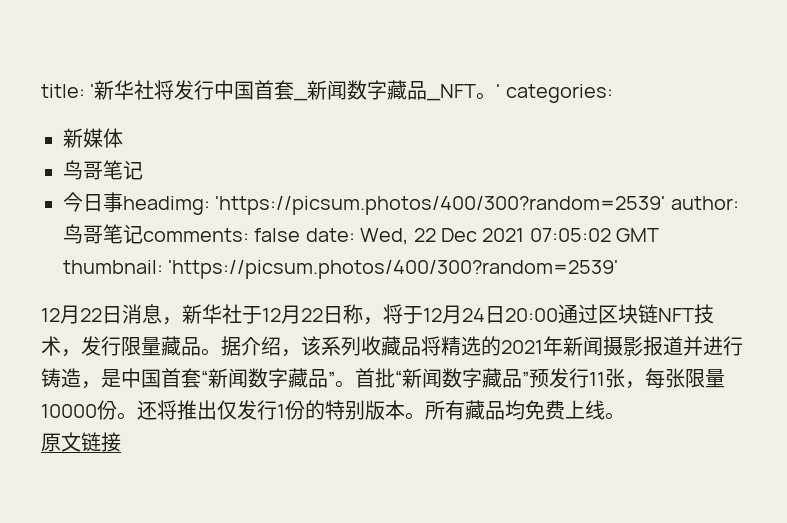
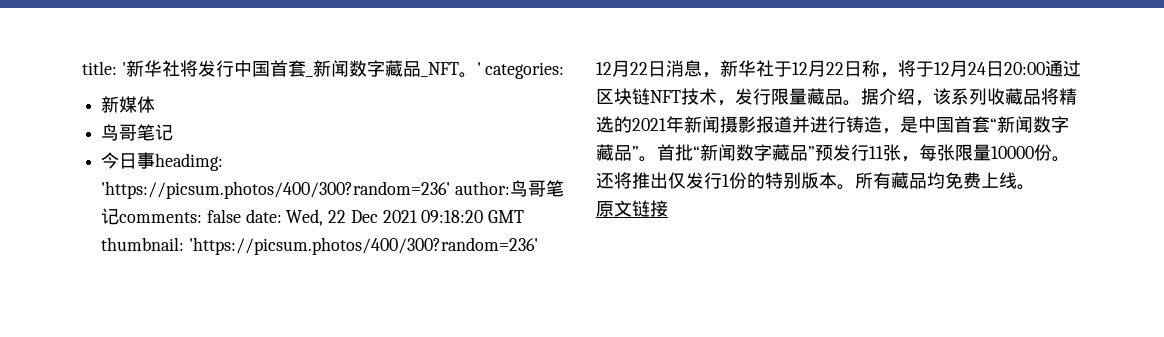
- 今日事headimg: 'https://picsum.photos/400/300?random=2539' author:鸟哥笔记comments: false date: Wed, 22 Dec 2021 07:05:02 GMT thumbnail: 'https://picsum.photos/400/300?random=2539'
+ 今日事headimg: 'https://picsum.photos/400/300?random=236' author:鸟哥笔记comments: false date: Wed, 22 Dec 2021 09:18:20 GMT thumbnail: 'https://picsum.photos/400/300?random=236'

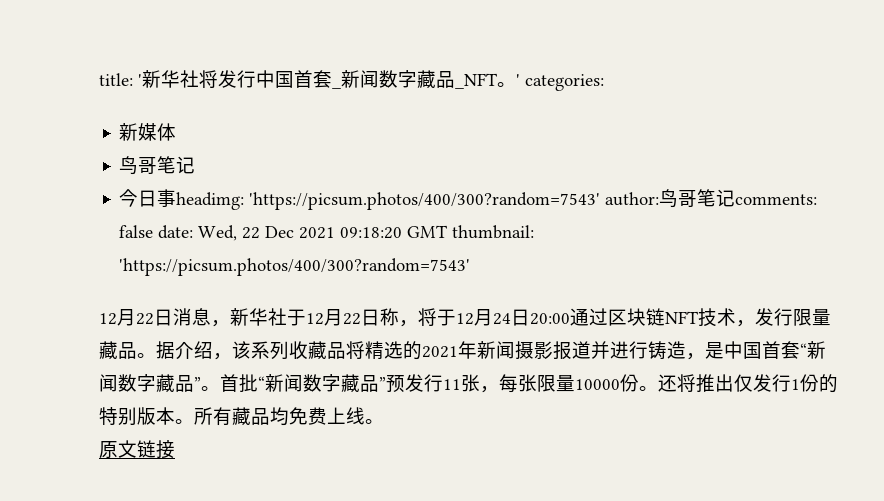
- 今日事headimg: 'https://picsum.photos/400/300?random=236' author:鸟哥笔记comments: false date: Wed, 22 Dec 2021 09:18:20 GMT thumbnail: 'https://picsum.photos/400/300?random=236'
+ 今日事headimg: 'https://picsum.photos/400/300?random=7543' author:鸟哥笔记comments: false date: Wed, 22 Dec 2021 09:18:20 GMT thumbnail: 'https://picsum.photos/400/300?random=7543'

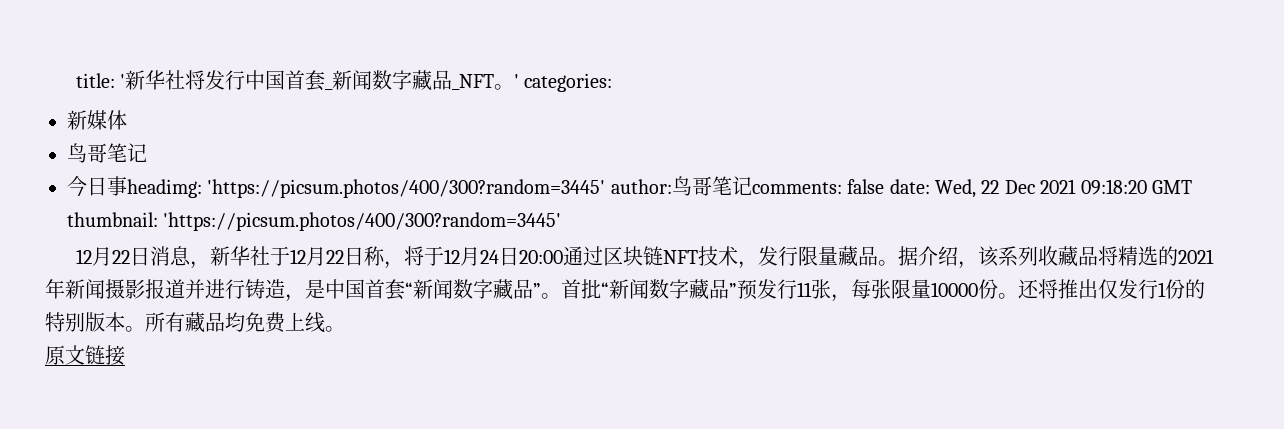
- 今日事headimg: 'https://picsum.photos/400/300?random=7543' author:鸟哥笔记comments: false date: Wed, 22 Dec 2021 09:18:20 GMT thumbnail: 'https://picsum.photos/400/300?random=7543'
+ 今日事headimg: 'https://picsum.photos/400/300?random=3445' author:鸟哥笔记comments: false date: Wed, 22 Dec 2021 09:18:20 GMT thumbnail: 'https://picsum.photos/400/300?random=3445'

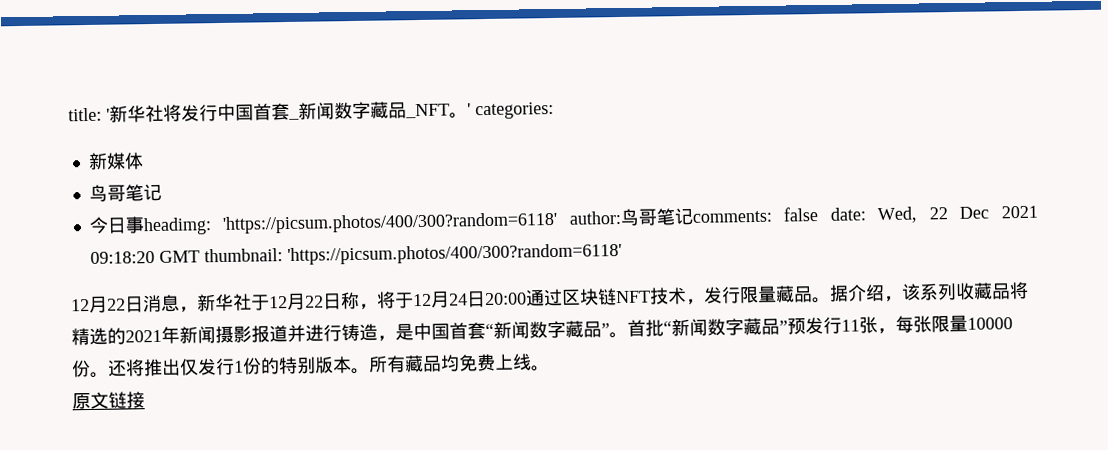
- 今日事headimg: 'https://picsum.photos/400/300?random=3445' author:鸟哥笔记comments: false date: Wed, 22 Dec 2021 09:18:20 GMT thumbnail: 'https://picsum.photos/400/300?random=3445'
+ 今日事headimg: 'https://picsum.photos/400/300?random=6118' author:鸟哥笔记comments: false date: Wed, 22 Dec 2021 09:18:20 GMT thumbnail: 'https://picsum.photos/400/300?random=6118'

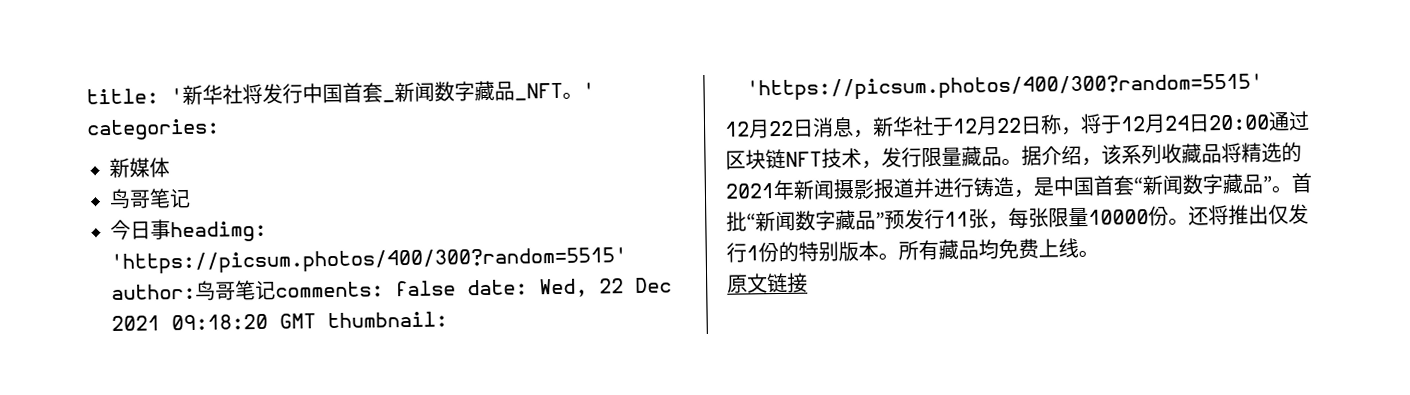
- 今日事headimg: 'https://picsum.photos/400/300?random=6118' author:鸟哥笔记comments: false date: Wed, 22 Dec 2021 09:18:20 GMT thumbnail: 'https://picsum.photos/400/300?random=6118'
+ 今日事headimg: 'https://picsum.photos/400/300?random=5515' author:鸟哥笔记comments: false date: Wed, 22 Dec 2021 09:18:20 GMT thumbnail: 'https://picsum.photos/400/300?random=5515'

